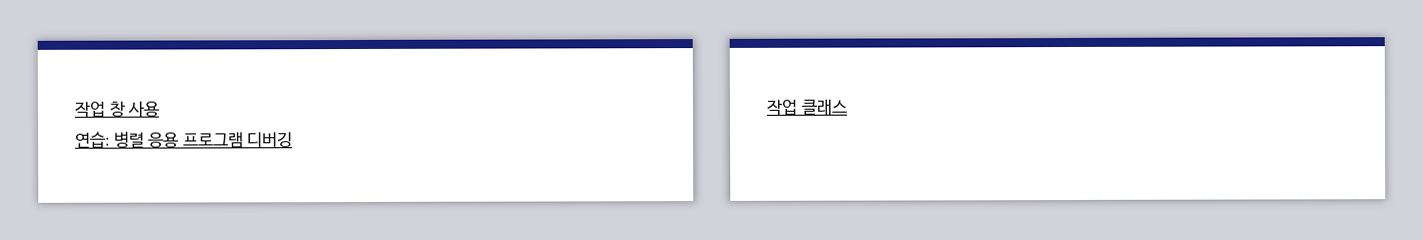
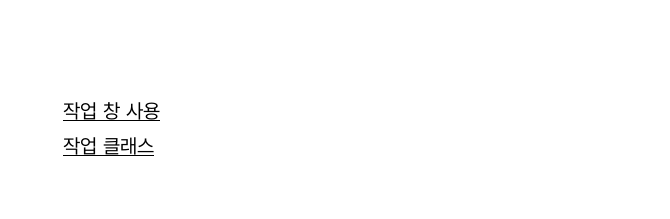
- 연습: 병렬 응용 프로그램 디버깅

